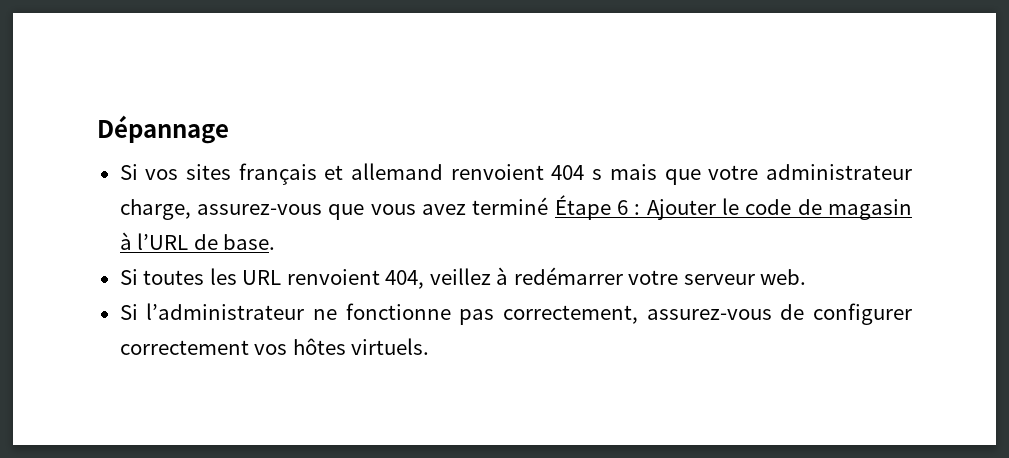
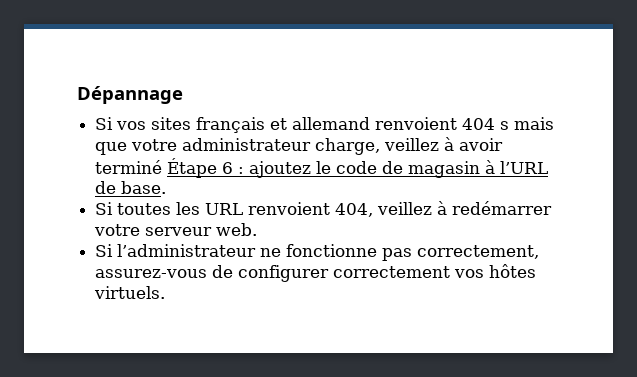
- Si vos sites français et allemand renvoient 404 s mais que votre administrateur charge, assurez-vous que vous avez terminé Étape 6 : Ajouter le code de magasin à l’URL de base.
+ Si vos sites français et allemand renvoient 404 s mais que votre administrateur charge, veillez à avoir terminé Étape 6 : ajoutez le code de magasin à l’URL de base.

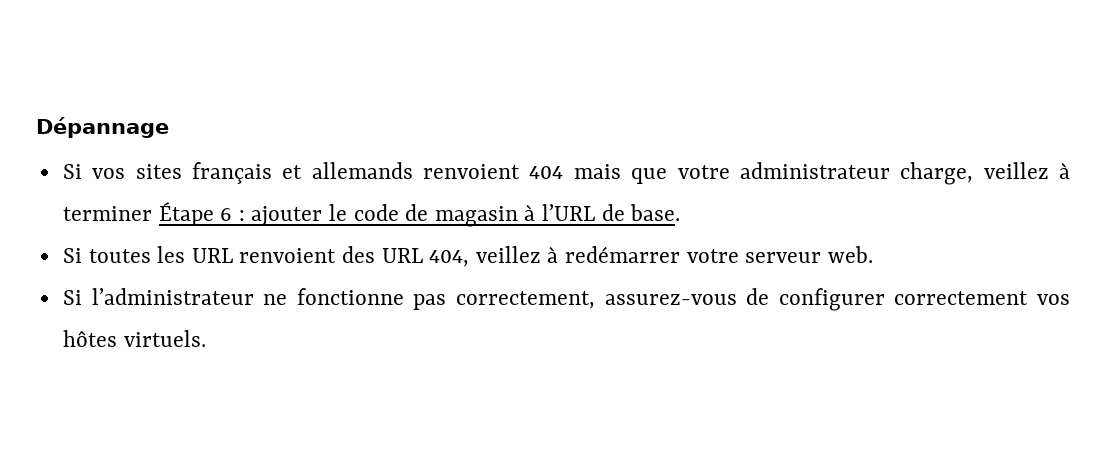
- Si vos sites français et allemand renvoient 404 s mais que votre administrateur charge, veillez à avoir terminé Étape 6 : ajoutez le code de magasin à l’URL de base.
+ Si vos sites français et allemands renvoient 404 mais que votre administrateur charge, veillez à terminer Étape 6 : ajouter le code de magasin à l’URL de base.
- Si toutes les URL renvoient 404, veillez à redémarrer votre serveur web.
+ Si toutes les URL renvoient des URL 404, veillez à redémarrer votre serveur web.

